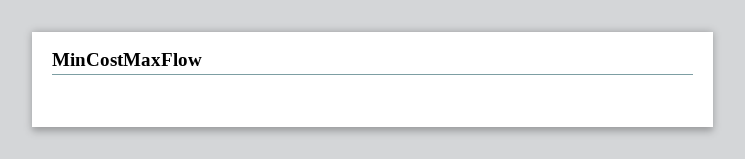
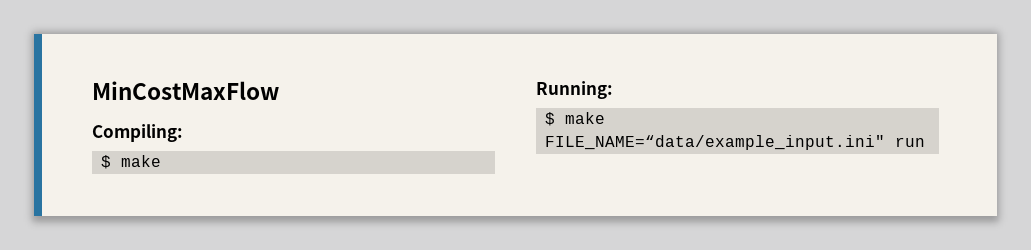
+ Compiling:
+ $ make
+ Running:
+ $ make FILE_NAME=“data/example_input.ini" run

